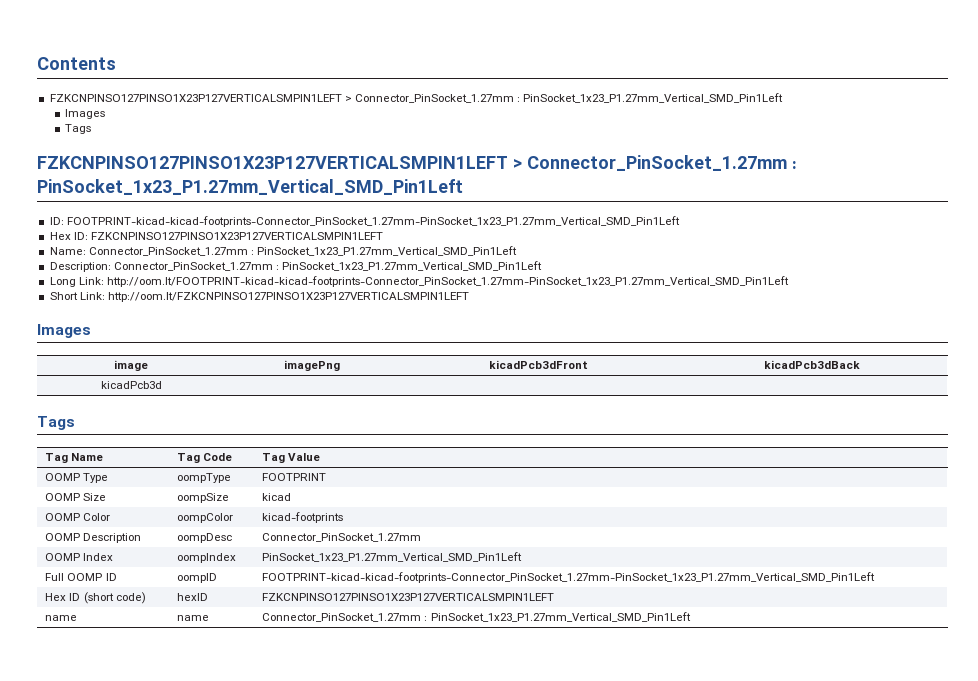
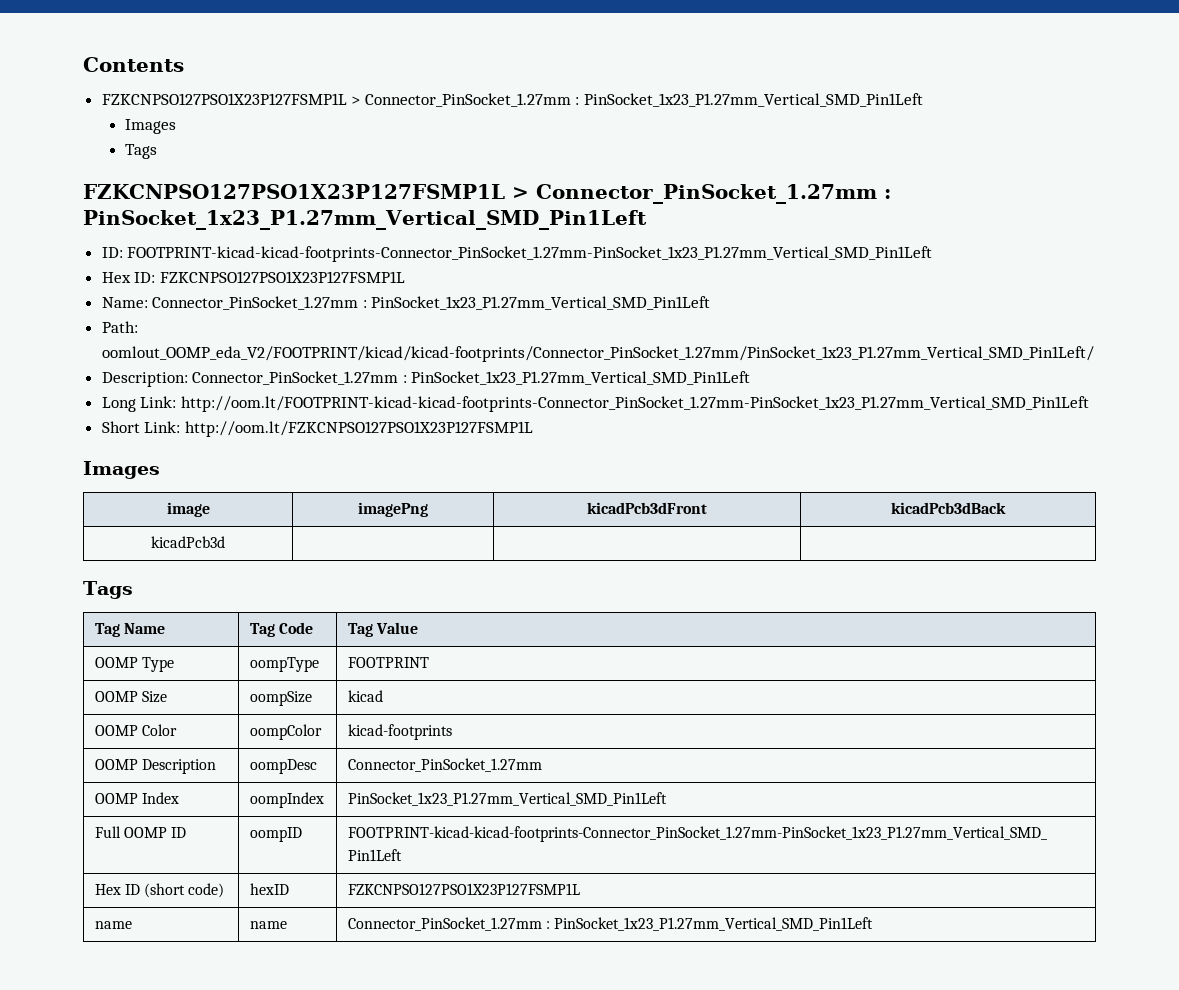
  Contents
- FZKCNPINSO127PINSO1X23P127VERTICALSMPIN1LEFT > Connector_PinSocket_1.27mm : PinSocket_1x23_P1.27mm_Vertical_SMD_Pin1Left
+ FZKCNPSO127PSO1X23P127FSMP1L > Connector_PinSocket_1.27mm : PinSocket_1x23_P1.27mm_Vertical_SMD_Pin1Left
  Images
  Tags
- FZKCNPINSO127PINSO1X23P127VERTICALSMPIN1LEFT > Connector_PinSocket_1.27mm : PinSocket_1x23_P1.27mm_Vertical_SMD_Pin1Left
+ FZKCNPSO127PSO1X23P127FSMP1L > Connector_PinSocket_1.27mm : PinSocket_1x23_P1.27mm_Vertical_SMD_Pin1Left
- Hex ID: FZKCNPINSO127PINSO1X23P127VERTICALSMPIN1LEFT
+ Hex ID: FZKCNPSO127PSO1X23P127FSMP1L
+ Path: oomlout_OOMP_eda_V2/FOOTPRINT/kicad/kicad-footprints/Connector_PinSocket_1.27mm/PinSocket_1x23_P1.27mm_Vertical_SMD_Pin1Left/
- Short Link: http://oom.lt/FZKCNPINSO127PINSO1X23P127VERTICALSMPIN1LEFT
+ Short Link: http://oom.lt/FZKCNPSO127PSO1X23P127FSMP1L
- Hex ID (short code) | hexID | FZKCNPINSO127PINSO1X23P127VERTICALSMPIN1LEFT
+ Hex ID (short code) | hexID | FZKCNPSO127PSO1X23P127FSMP1L

